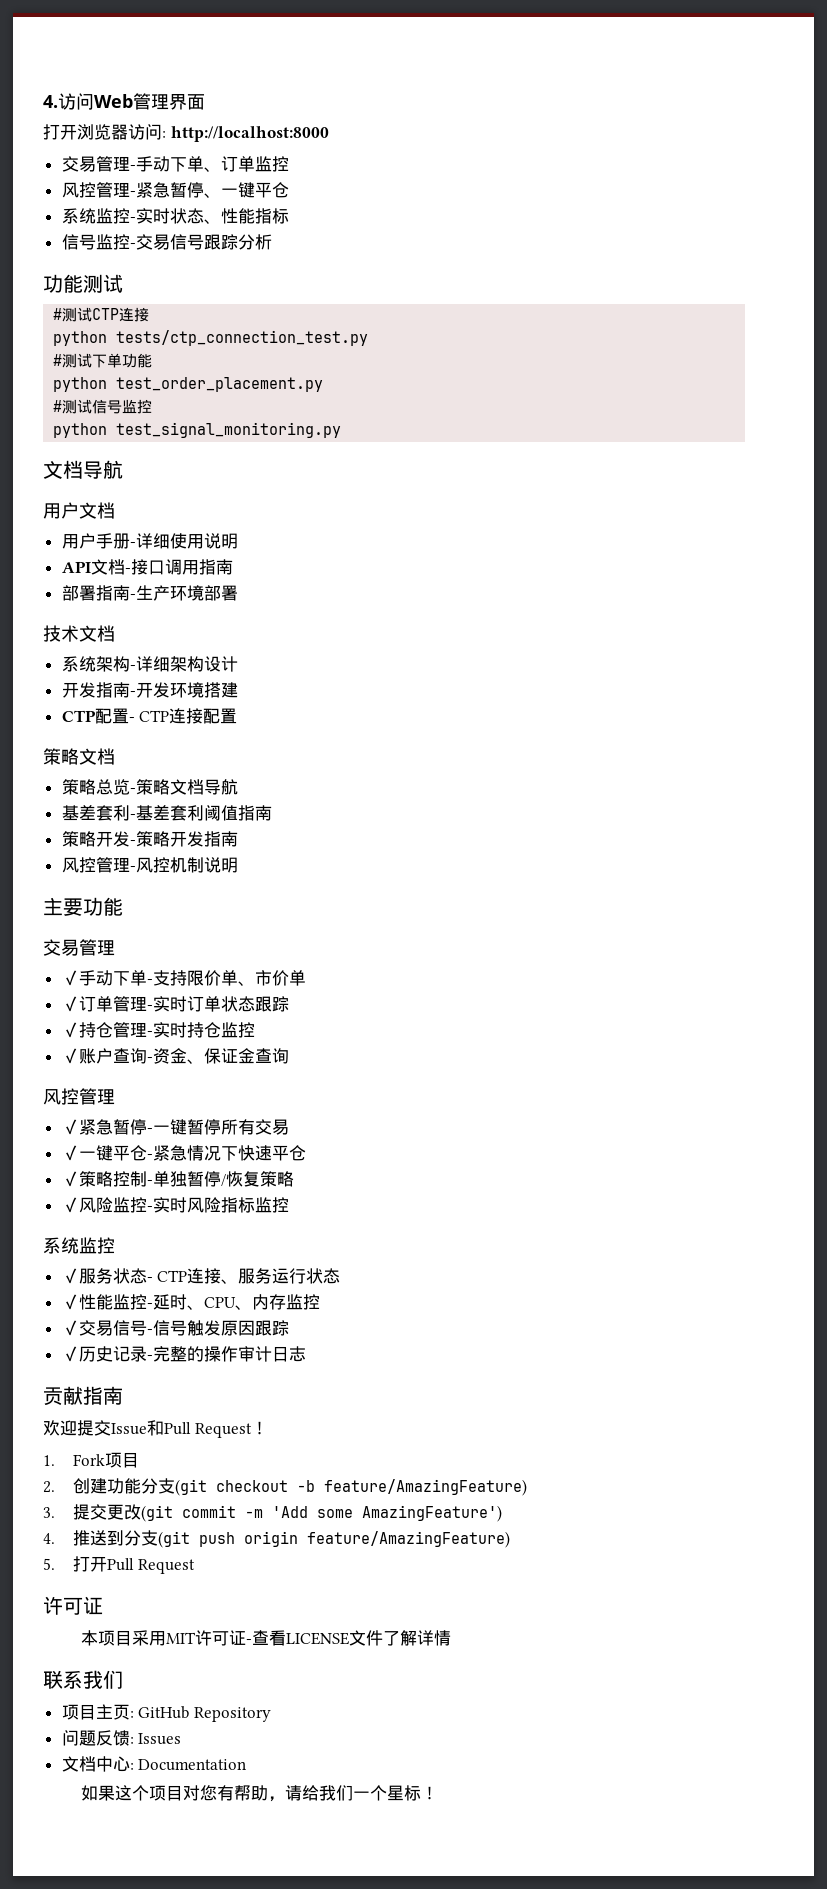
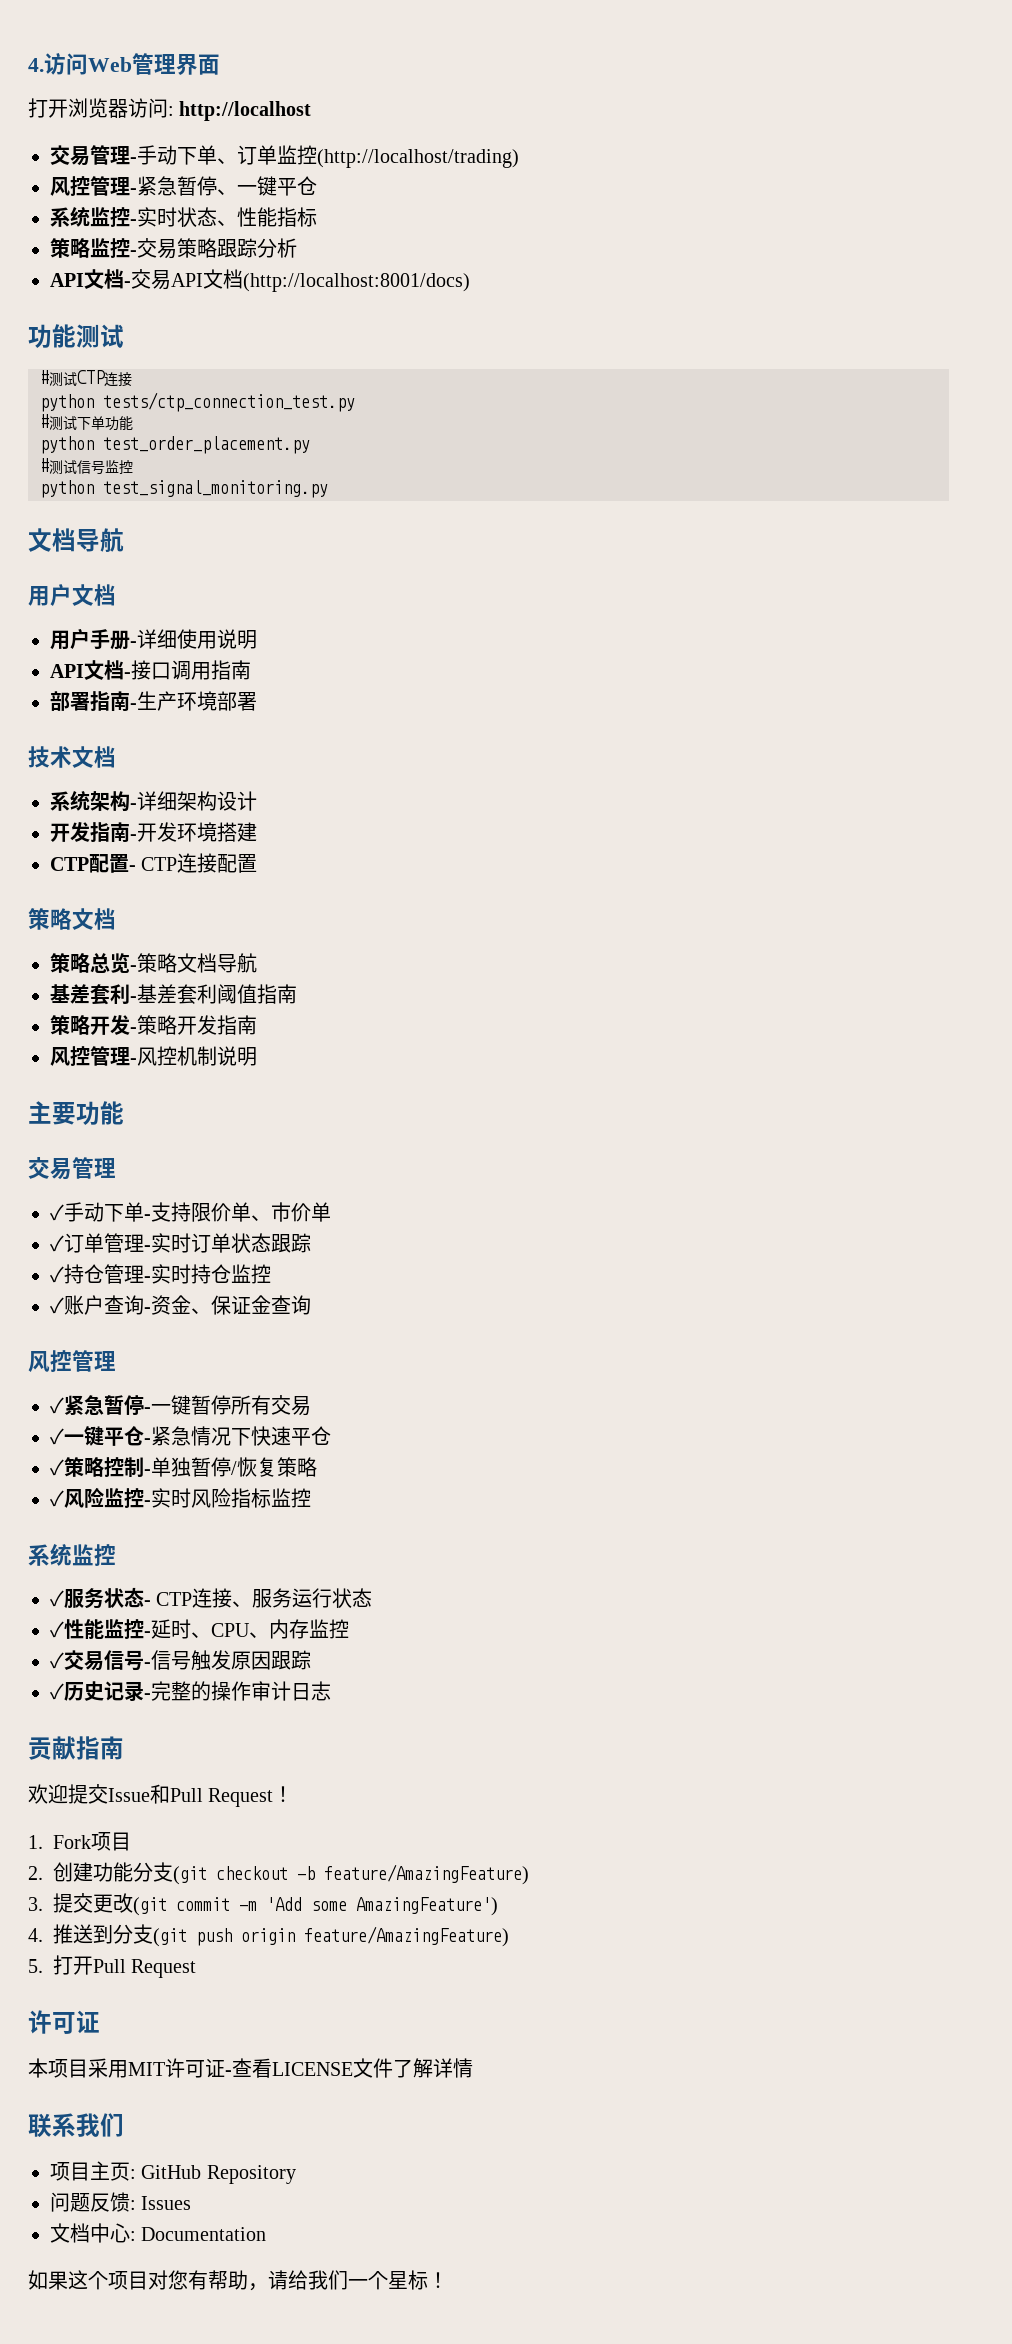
- 打开浏览器访问: http://localhost:8000
+ 打开浏览器访问: http://localhost
- 交易管理-手动下单、订单监控
+ 交易管理-手动下单、订单监控(http://localhost/trading)
- 信号监控-交易信号跟踪分析
+ 策略监控-交易策略跟踪分析
+ API文档-交易API文档(http://localhost:8001/docs)

